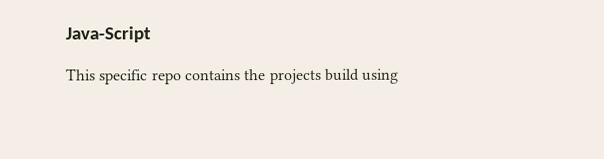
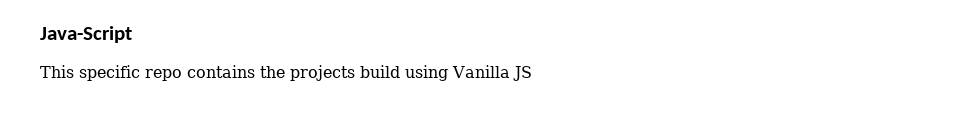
- This specific repo contains the projects build using
+ This specific repo contains the projects build using Vanilla JS

